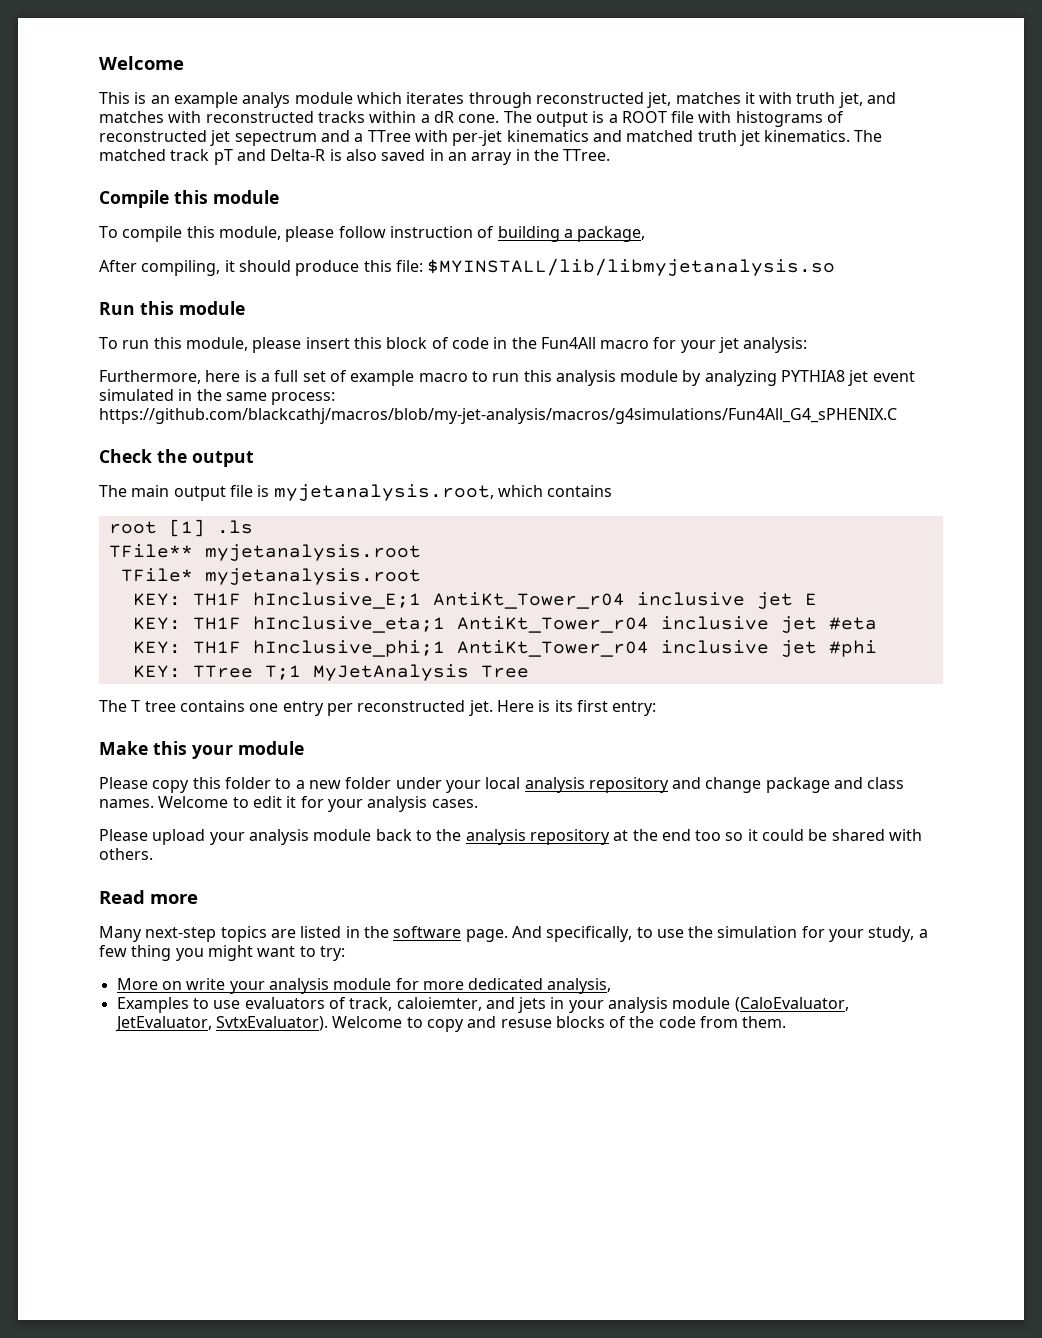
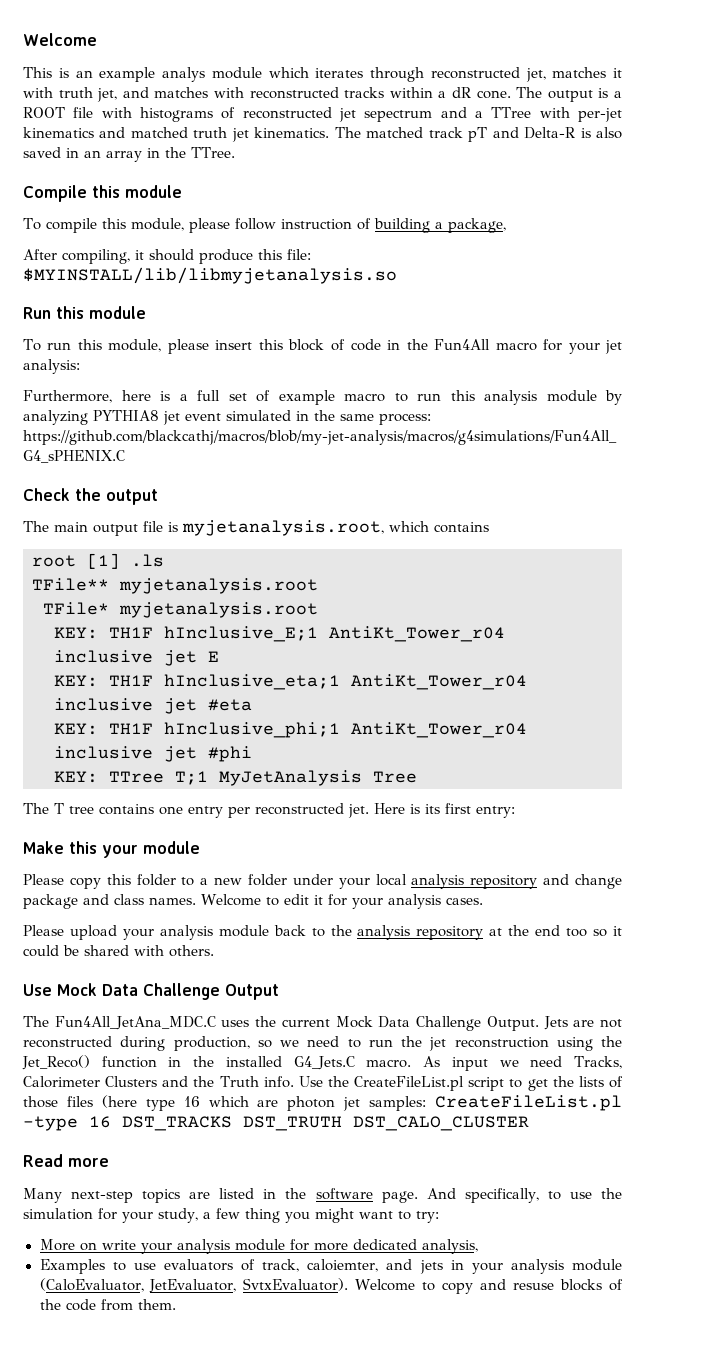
+ Use Mock Data Challenge Output
+ The Fun4All_JetAna_MDC.C uses the current Mock Data Challenge Output. Jets are not reconstructed during production, so we need to run the jet reconstruction using the Jet_Reco() function in the installed G4_Jets.C macro. As input we need Tracks, Calorimeter Clusters and the Truth info. Use the CreateFileList.pl script to get the lists of those files (here type 16 which are photon jet samples: CreateFileList.pl -type 16 DST_TRACKS DST_TRUTH DST_CALO_CLUSTER

